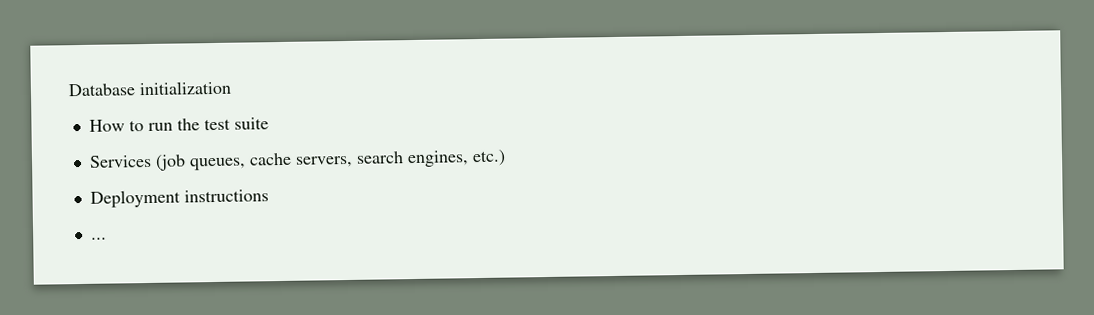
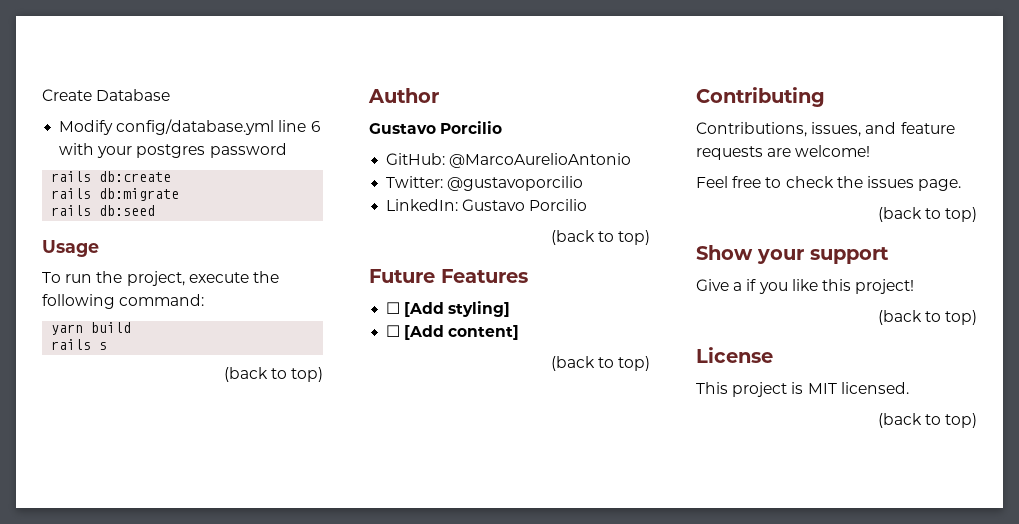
- Database initialization
- How to run the test suite
- Services (job queues, cache servers, search engines, etc.)
- Deployment instructions
- ...
+ Create Database
+ Modify config/database.yml line 6 with your postgres password
+ rails db:create
+ rails db:migrate
+ rails db:seed
+ Usage
+ To run the project, execute the following command:
+ yarn build
+ rails s
+ (back to top)
+ Author
+ Gustavo Porcilio
+ GitHub: @MarcoAurelioAntonio
+ Twitter: @gustavoporcilio
+ LinkedIn: Gustavo Porcilio
+ (back to top)
+ Future Features
+ ☐ [Add styling]
+ ☐ [Add content]
+ (back to top)
+ Contributing
+ Contributions, issues, and feature requests are welcome!
+ Feel free to check the issues page.
+ (back to top)
+ Show your support
+ Give a if you like this project!
+ (back to top)
+ License
+ This project is MIT licensed.
+ (back to top)

